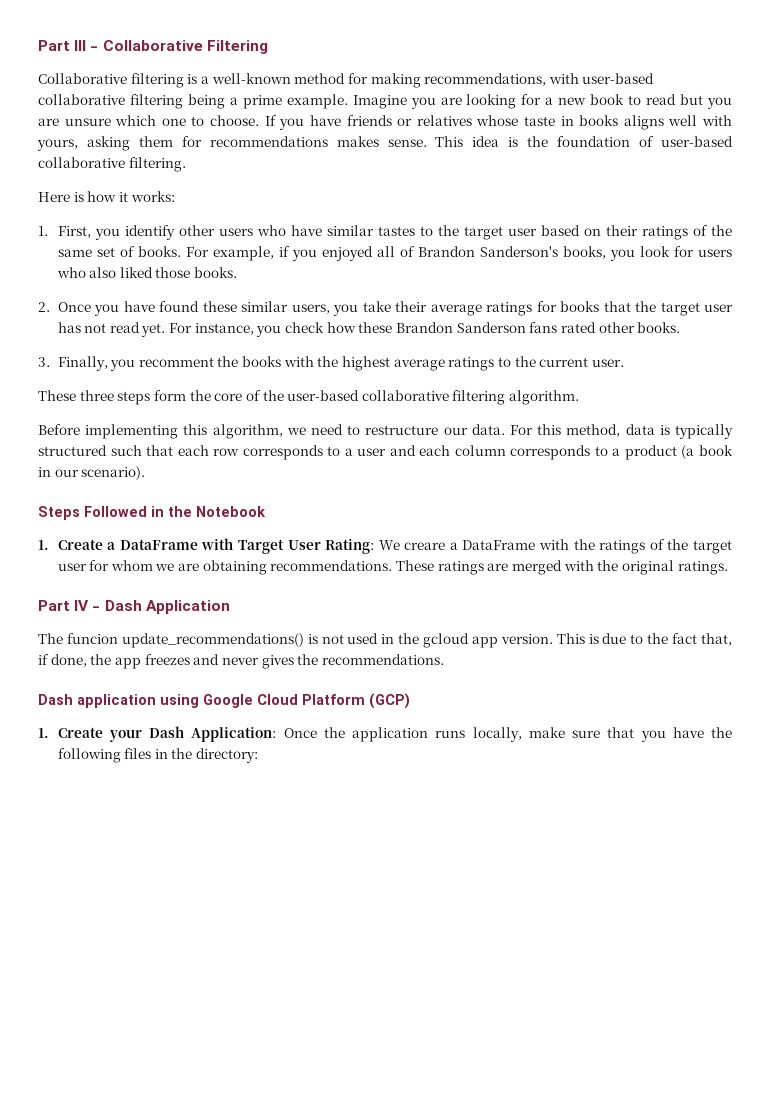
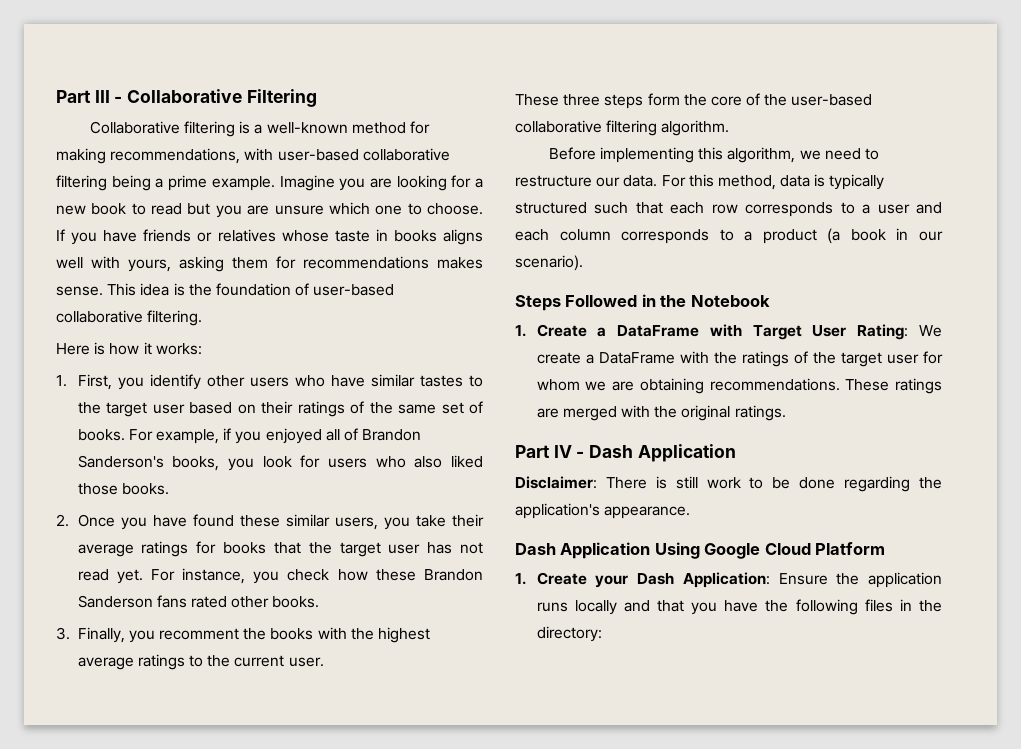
- 1. Create a DataFrame with Target User Rating: We creare a DataFrame with the ratings of the target user for whom we are obtaining recommendations.
+ 1. Create a DataFrame with Target User Rating: We create a DataFrame with the ratings of the target user for whom we are obtaining recommendations.
- The funcion update_recommendations() is not used in the gcloud app version. This is due to the fact that, if done, the app freezes and never gives the recommendations.
- Dash application using Google Cloud Platform (GCP)
+ Disclaimer: There is still work to be done regarding the application's appearance.
+ Dash Application Using Google Cloud Platform
- 1. Create your Dash Application: Once the application runs locally, make sure that you have the following files in the directory:
+ 1. Create your Dash Application: Ensure the application runs locally and that you have the following files in the directory:

